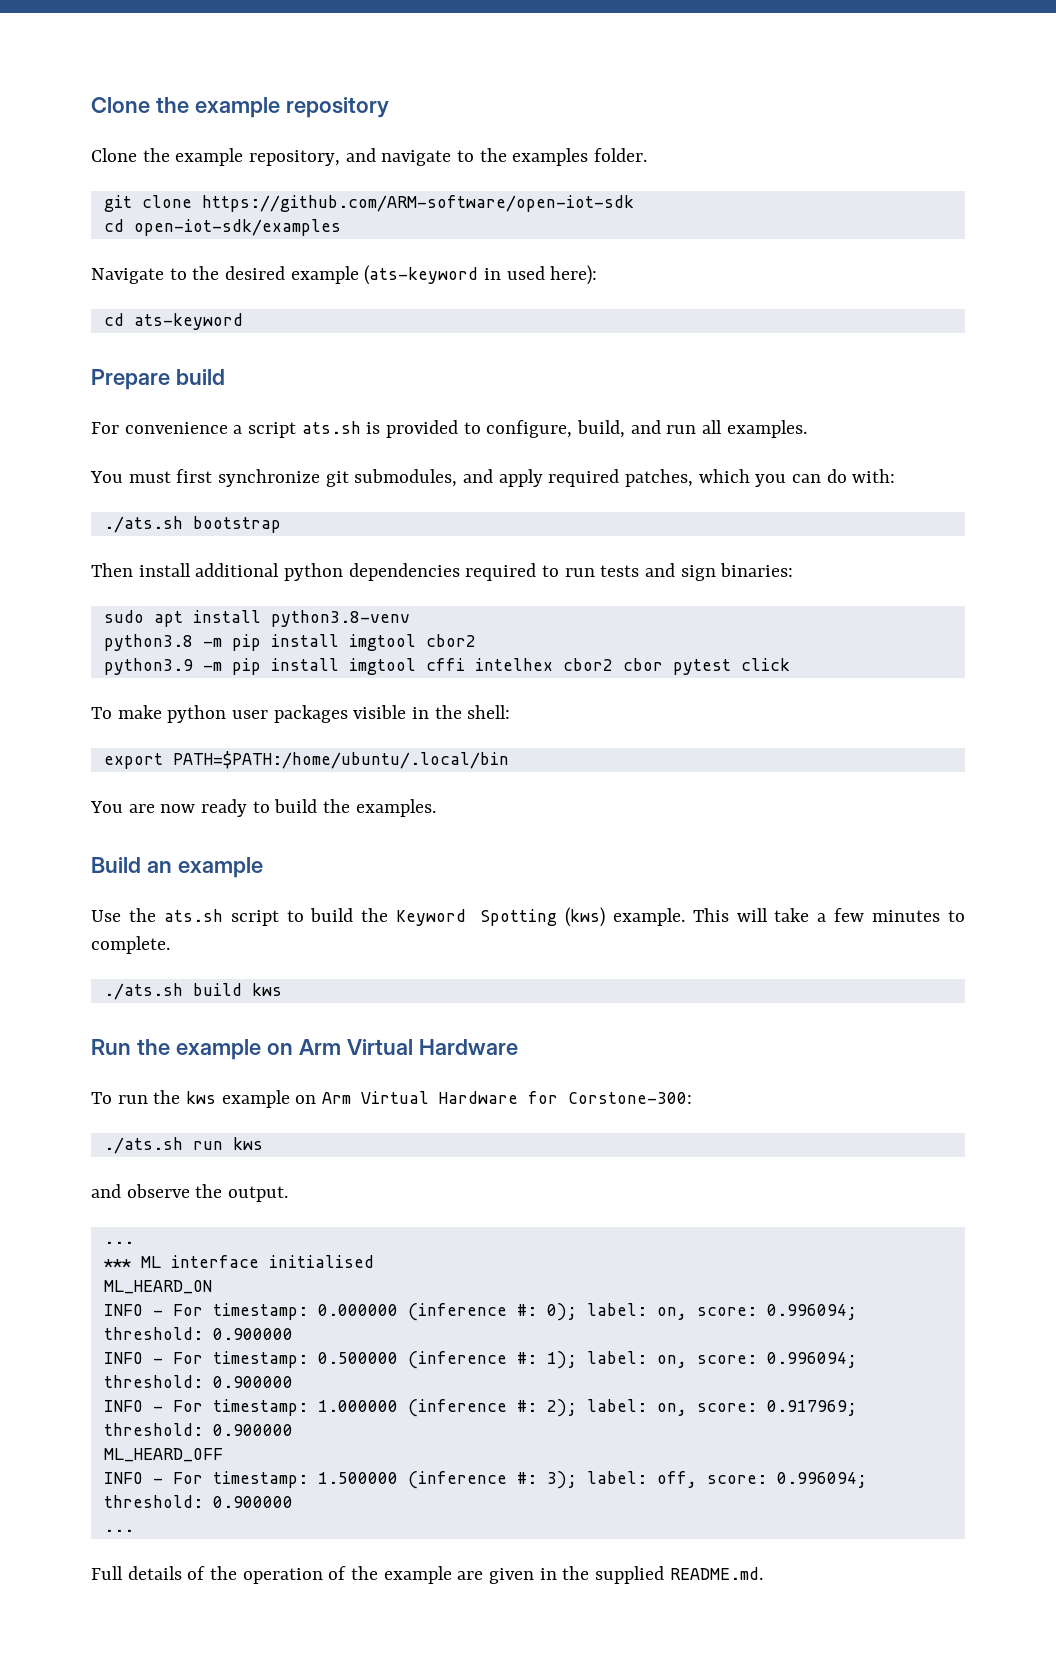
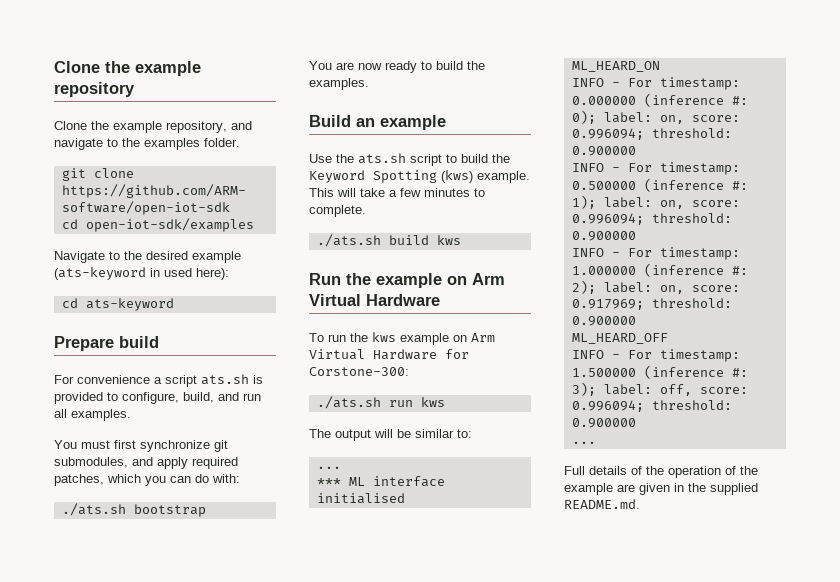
- Then install additional python dependencies required to run tests and sign binaries:
- sudo apt install python3.8-venv
- python3.8 -m pip install imgtool cbor2
- python3.9 -m pip install imgtool cffi intelhex cbor2 cbor pytest click
- To make python user packages visible in the shell:
- export PATH=$PATH:/home/ubuntu/.local/bin
- and observe the output.
+ The output will be similar to:

